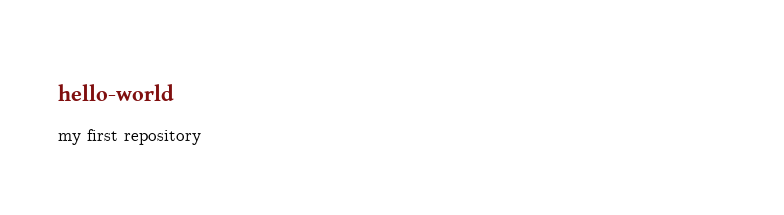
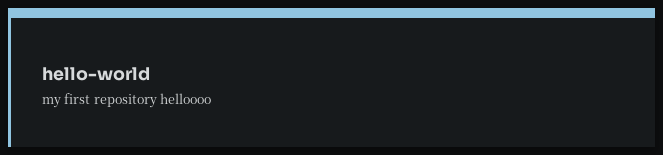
- my first repository
+ my first repository helloooo

